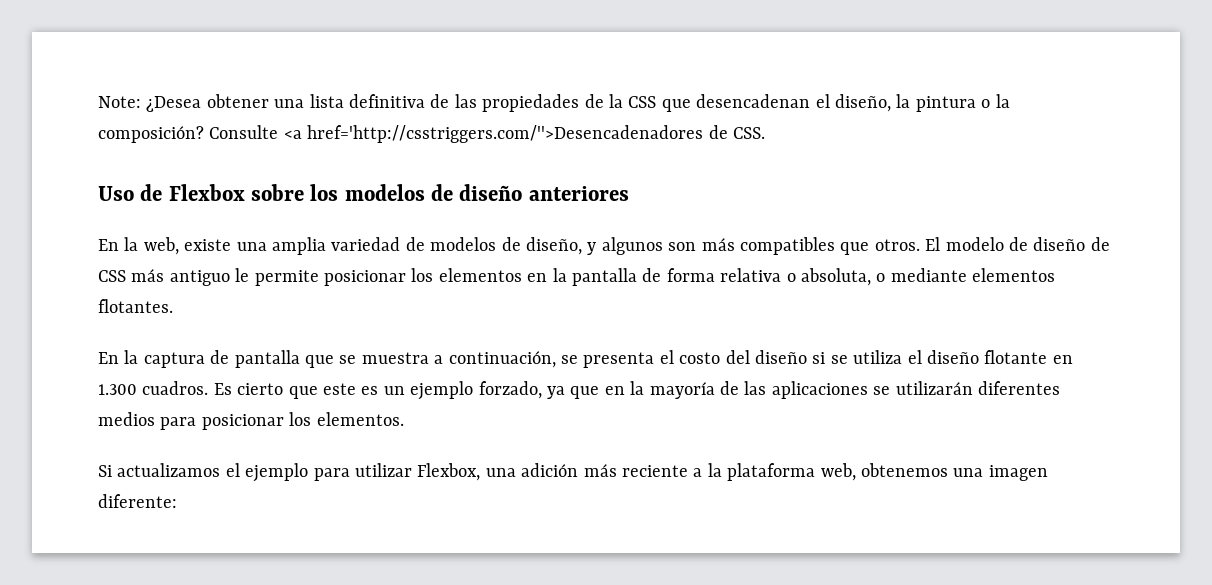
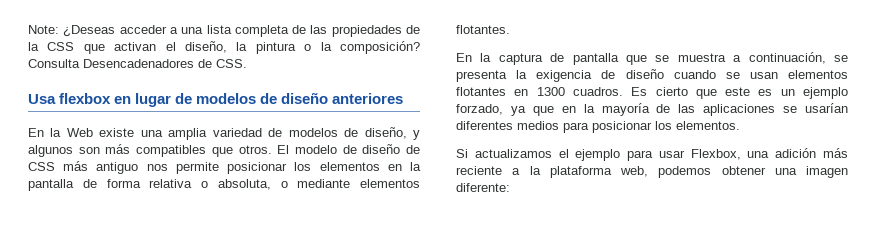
- Note: ¿Desea obtener una lista definitiva de las propiedades de la CSS que desencadenan el diseño, la pintura o la composición?
+ Note: ¿Deseas acceder a una lista completa de las propiedades de la CSS que activan el diseño, la pintura o la composición?
- Consulte <a href='http://csstriggers.com/''>Desencadenadores de CSS.
+ Consulta Desencadenadores de CSS.
- Uso de Flexbox sobre los modelos de diseño anteriores
+ Usa flexbox en lugar de modelos de diseño anteriores
- En la web, existe una amplia variedad de modelos de diseño, y algunos son más compatibles que otros.
+ En la Web existe una amplia variedad de modelos de diseño, y algunos son más compatibles que otros.
- El modelo de diseño de CSS más antiguo le permite posicionar los elementos en la pantalla de forma relativa o absoluta, o mediante elementos flotantes.
+ El modelo de diseño de CSS más antiguo nos permite posicionar los elementos en la pantalla de forma relativa o absoluta, o mediante elementos flotantes.
- En la captura de pantalla que se muestra a continuación, se presenta el costo del diseño si se utiliza el diseño flotante en 1.300 cuadros.
+ En la captura de pantalla que se muestra a continuación, se presenta la exigencia de diseño cuando se usan elementos flotantes en 1300 cuadros.
- Es cierto que este es un ejemplo forzado, ya que en la mayoría de las aplicaciones se utilizarán diferentes medios para posicionar los elementos.
+ Es cierto que este es un ejemplo forzado, ya que en la mayoría de las aplicaciones se usarían diferentes medios para posicionar los elementos.
- Si actualizamos el ejemplo para utilizar Flexbox, una adición más reciente a la plataforma web, obtenemos una imagen diferente:
+ Si actualizamos el ejemplo para usar Flexbox, una adición más reciente a la plataforma web, podemos obtener una imagen diferente:

